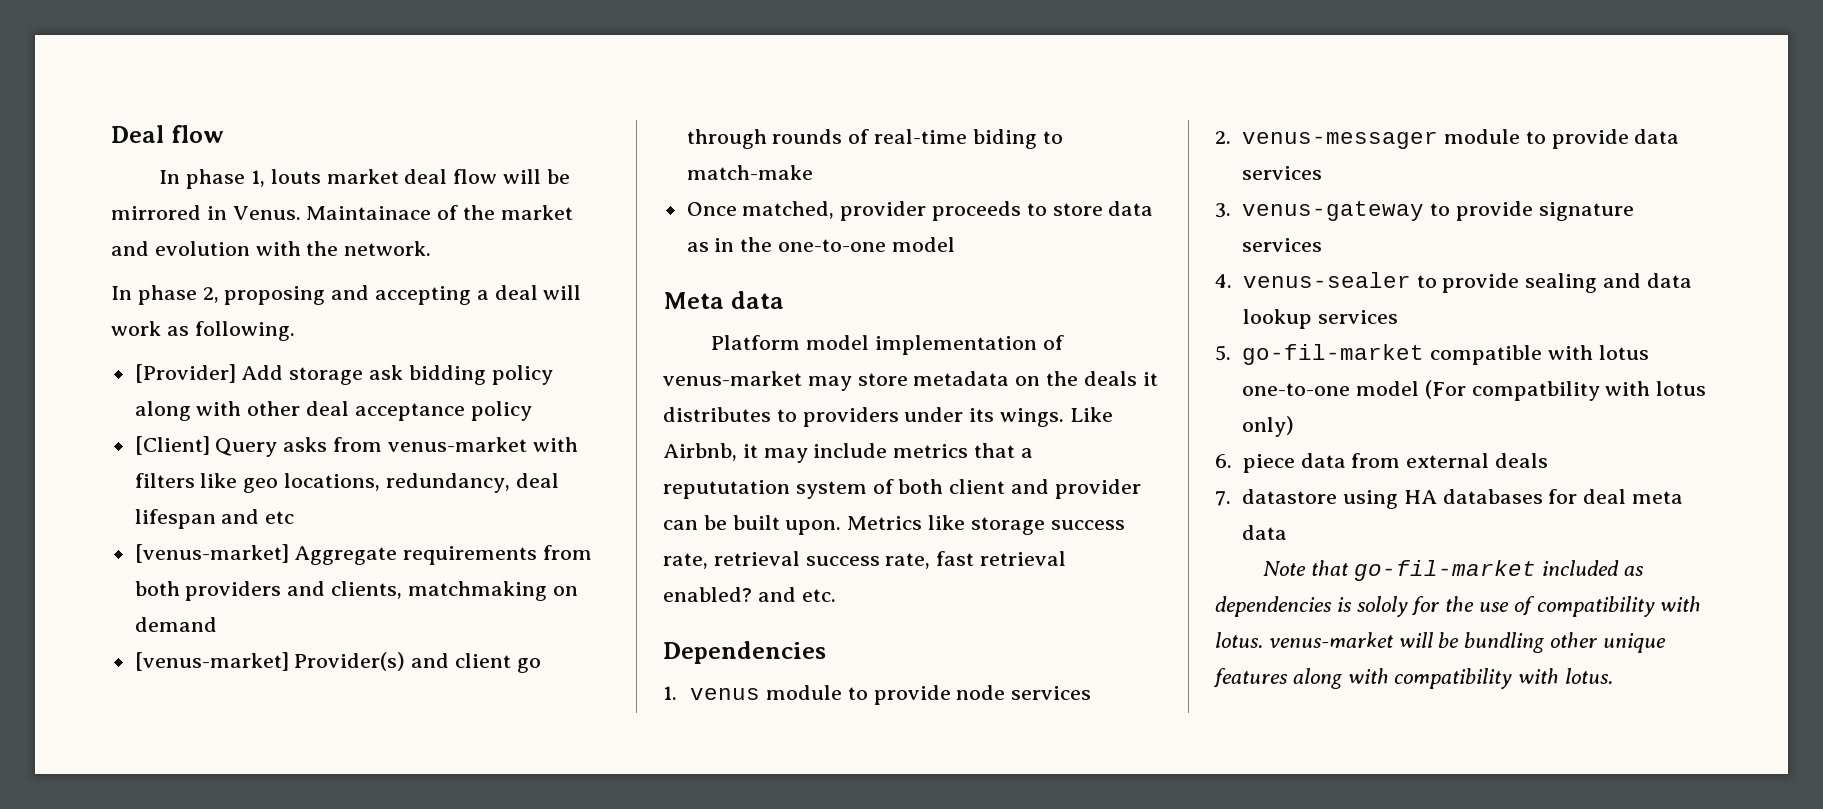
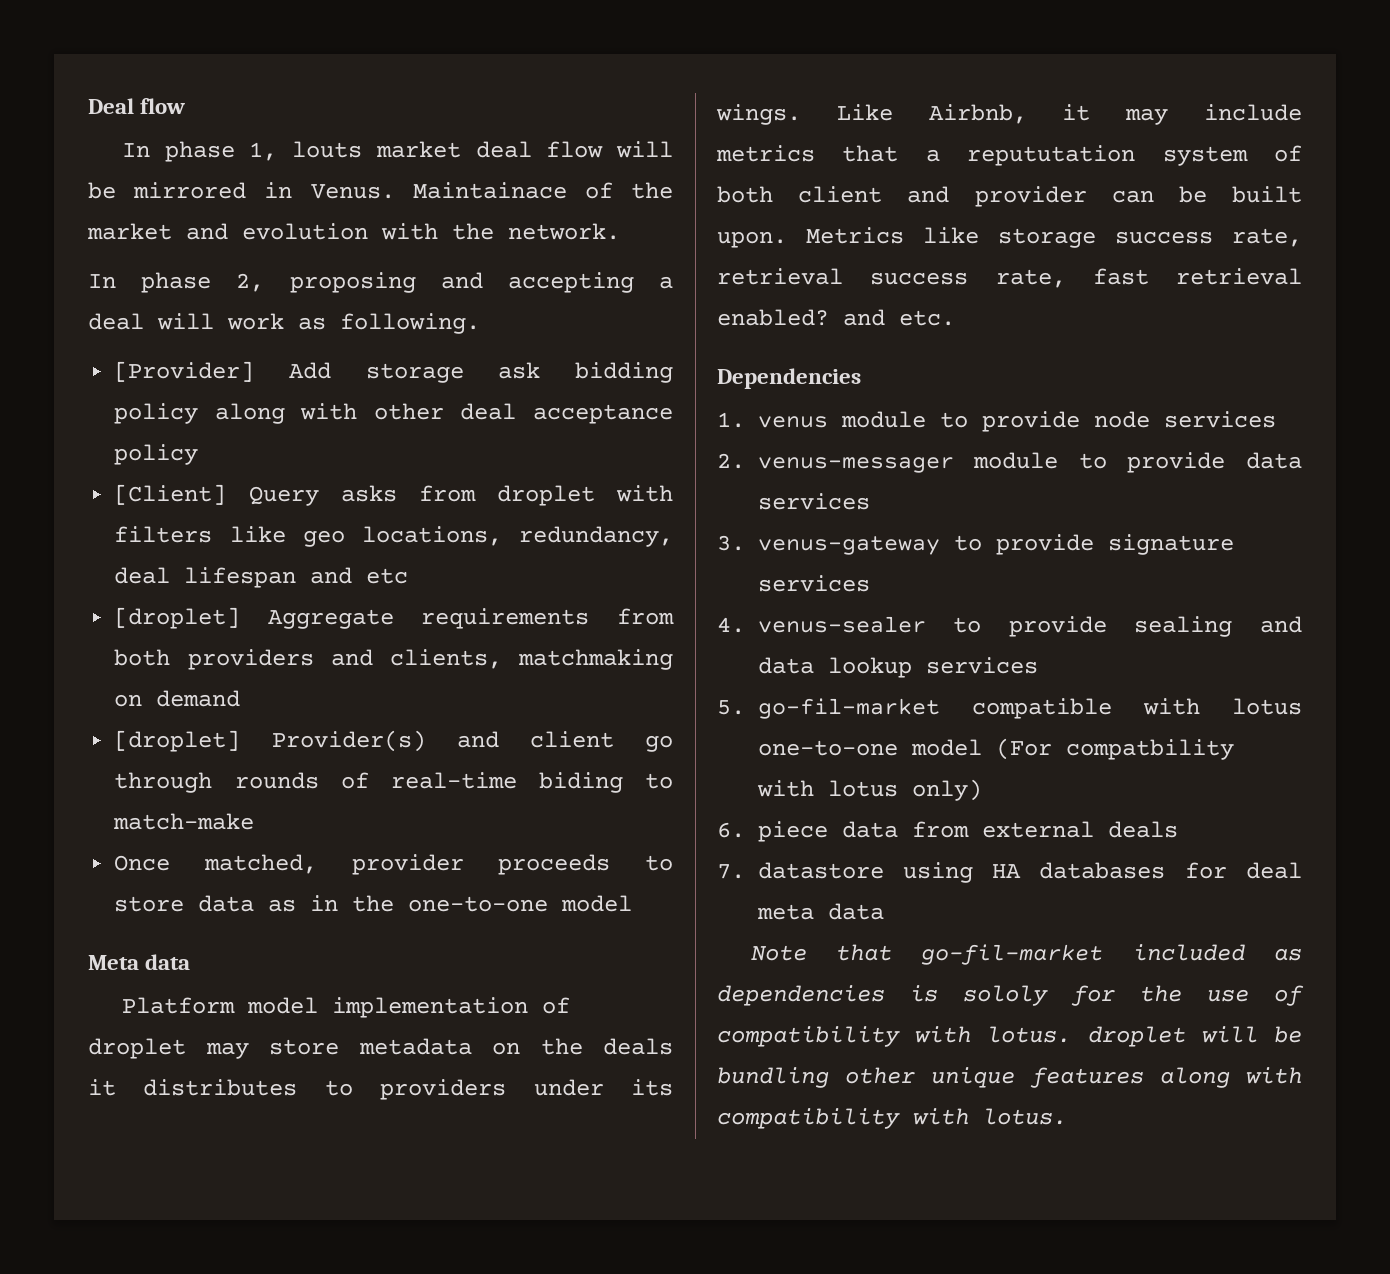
- [Client] Query asks from venus-market with filters like geo locations, redundancy, deal lifespan and etc
+ [Client] Query asks from droplet with filters like geo locations, redundancy, deal lifespan and etc
- [venus-market] Aggregate requirements from both providers and clients, matchmaking on demand
+ [droplet] Aggregate requirements from both providers and clients, matchmaking on demand
- [venus-market] Provider(s) and client go through rounds of real-time biding to match-make
+ [droplet] Provider(s) and client go through rounds of real-time biding to match-make
- Platform model implementation of venus-market may store metadata on the deals it distributes to providers under its wings.
+ Platform model implementation of droplet may store metadata on the deals it distributes to providers under its wings.
- Note that go-fil-market included as dependencies is sololy for the use of compatibility with lotus. venus-market will be bundling other unique features along with compatibility with lotus.
+ Note that go-fil-market included as dependencies is sololy for the use of compatibility with lotus. droplet will be bundling other unique features along with compatibility with lotus.

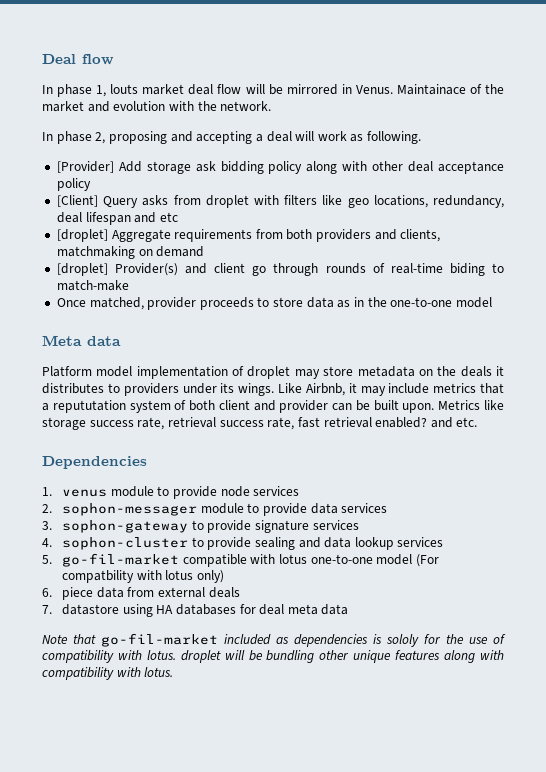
- 2. venus-messager module to provide data services
+ 2. sophon-messager module to provide data services
- 3. venus-gateway to provide signature services
+ 3. sophon-gateway to provide signature services
- 4. venus-sealer to provide sealing and data lookup services
+ 4. sophon-cluster to provide sealing and data lookup services

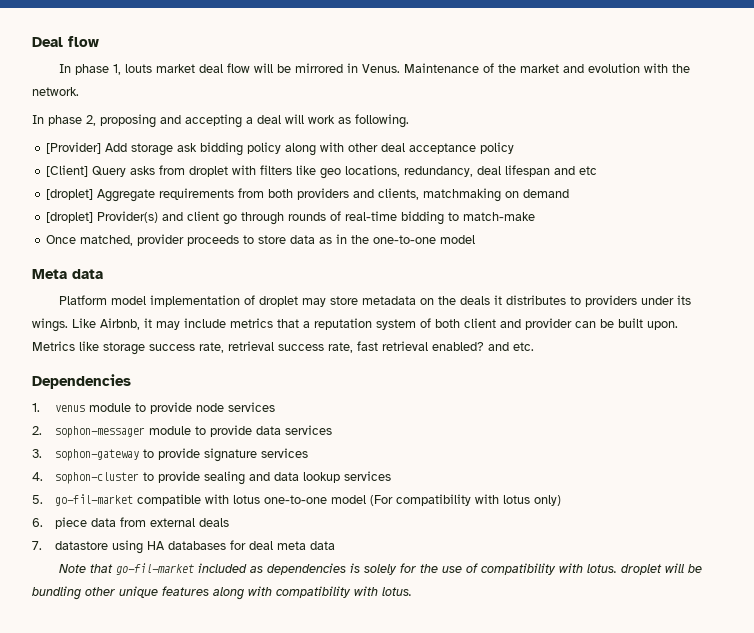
- Maintainace of the market and evolution with the network.
+ Maintenance of the market and evolution with the network.
- [droplet] Provider(s) and client go through rounds of real-time biding to match-make
+ [droplet] Provider(s) and client go through rounds of real-time bidding to match-make
- Like Airbnb, it may include metrics that a repututation system of both client and provider can be built upon.
+ Like Airbnb, it may include metrics that a reputation system of both client and provider can be built upon.
- 5. go-fil-market compatible with lotus one-to-one model (For compatbility with lotus only)
+ 5. go-fil-market compatible with lotus one-to-one model (For compatibility with lotus only)
- Note that go-fil-market included as dependencies is sololy for the use of compatibility with lotus. droplet will be bundling other unique features along with compatibility with lotus.
+ Note that go-fil-market included as dependencies is solely for the use of compatibility with lotus. droplet will be bundling other unique features along with compatibility with lotus.

